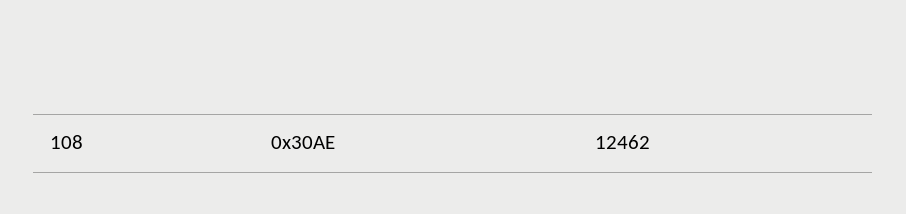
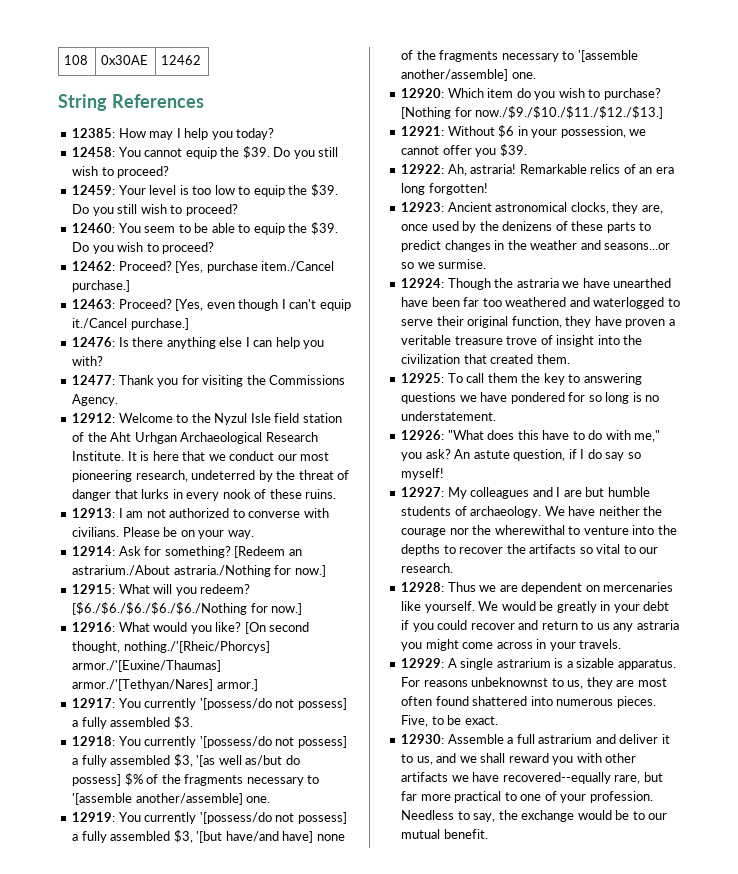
+ String References
+ 12385: How may I help you today?
+ 12458: You cannot equip the $39. Do you still wish to proceed?
+ 12459: Your level is too low to equip the $39. Do you still wish to proceed?
+ 12460: You seem to be able to equip the $39. Do you wish to proceed?
+ 12462: Proceed? [Yes, purchase item./Cancel purchase.]
+ 12463: Proceed? [Yes, even though I can't equip it./Cancel purchase.]
+ 12476: Is there anything else I can help you with?
+ 12477: Thank you for visiting the Commissions Agency.
+ 12912: Welcome to the Nyzul Isle field station of the Aht Urhgan Archaeological Research Institute. It is here that we conduct our most pioneering research, undeterred by the threat of danger that lurks in every nook of these ruins.
+ 12913: I am not authorized to converse with civilians. Please be on your way.
+ 12914: Ask for something? [Redeem an astrarium./About astraria./Nothing for now.]
+ 12915: What will you redeem? [$6./$6./$6./$6./$6./Nothing for now.]
+ 12916: What would you like? [On second thought, nothing./'[Rheic/Phorcys] armor./'[Euxine/Thaumas] armor./'[Tethyan/Nares] armor.]
+ 12917: You currently '[possess/do not possess] a fully assembled $3.
+ 12918: You currently '[possess/do not possess] a fully assembled $3, '[as well as/but do possess] $% of the fragments necessary to '[assemble another/assemble] one.
+ 12919: You currently '[possess/do not possess] a fully assembled $3, '[but have/and have] none of the fragments necessary to '[assemble another/assemble] one.
+ 12920: Which item do you wish to purchase? [Nothing for now./$9./$10./$11./$12./$13.]
+ 12921: Without $6 in your possession, we cannot offer you $39.
+ 12922: Ah, astraria! Remarkable relics of an era long forgotten!
+ 12923: Ancient astronomical clocks, they are, once used by the denizens of these parts to predict changes in the weather and seasons...or so we surmise.
+ 12924: Though the astraria we have unearthed have been far too weathered and waterlogged to serve their original function, they have proven a veritable treasure trove of insight into the civilization that created them.
+ 12925: To call them the key to answering questions we have pondered for so long is no understatement.
+ 12926: "What does this have to do with me," you ask? An astute question, if I do say so myself!
+ 12927: My colleagues and I are but humble students of archaeology. We have neither the courage nor the wherewithal to venture into the depths to recover the artifacts so vital to our research.
+ 12928: Thus we are dependent on mercenaries like yourself. We would be greatly in your debt if you could recover and return to us any astraria you might come across in your travels.
+ 12929: A single astrarium is a sizable apparatus. For reasons unbeknownst to us, they are most often found shattered into numerous pieces. Five, to be exact.
+ 12930: Assemble a full astrarium and deliver it to us, and we shall reward you with other artifacts we have recovered--equally rare, but far more practical to one of your profession. Needless to say, the exchange would be to our mutual benefit.

